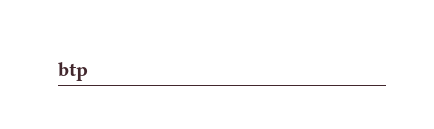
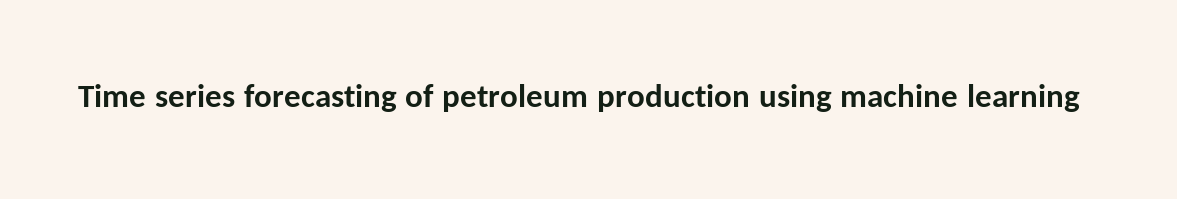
- btp
+ Time series forecasting of petroleum production using machine learning

